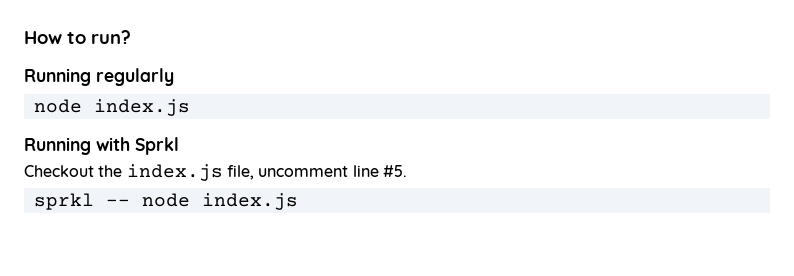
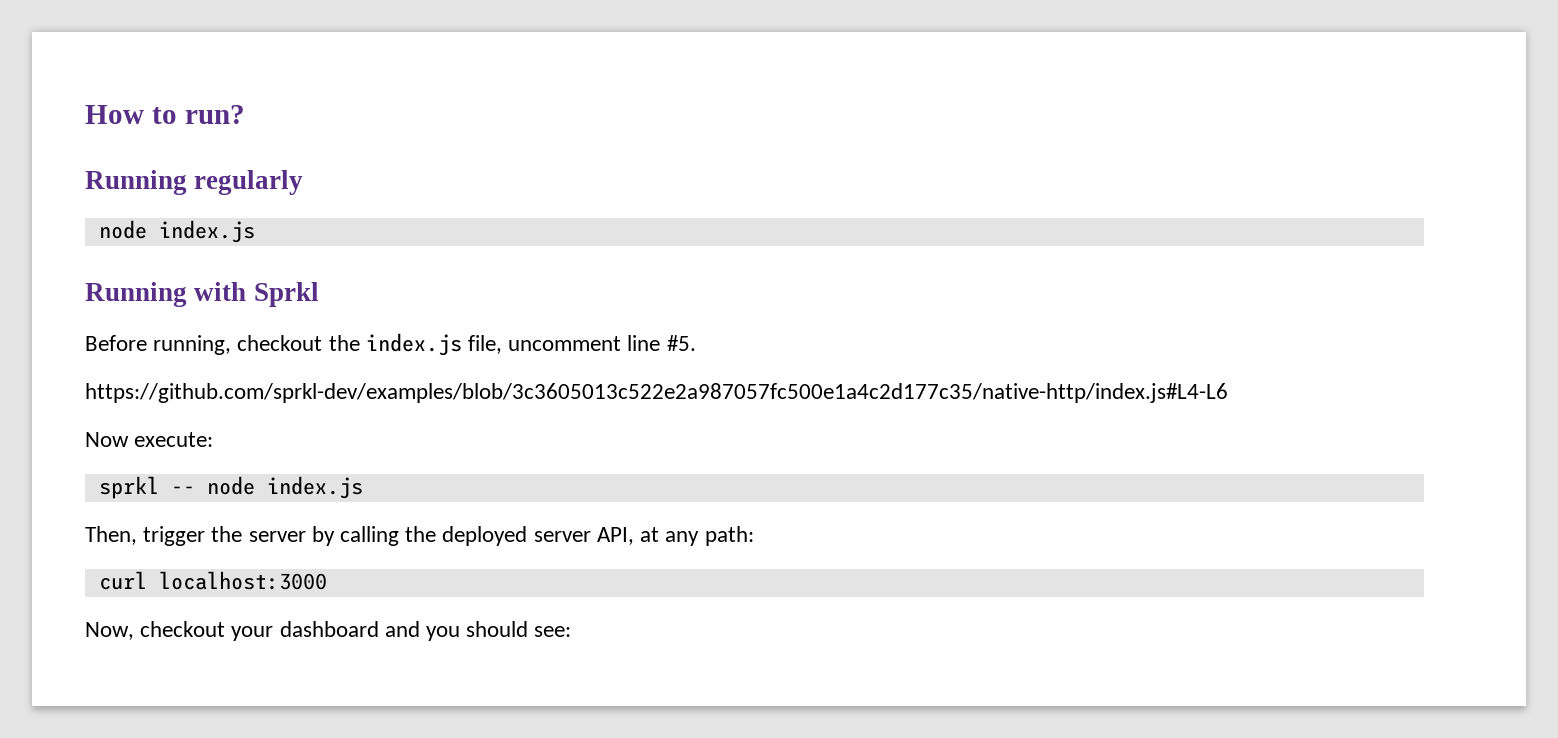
- Checkout the index.js file, uncomment line #5.
+ Before running, checkout the index.js file, uncomment line #5.
+ https://github.com/sprkl-dev/examples/blob/3c3605013c522e2a987057fc500e1a4c2d177c35/native-http/index.js#L4-L6
+ Now execute:
+ Then, trigger the server by calling the deployed server API, at any path:
+ curl localhost:3000
+ Now, checkout your dashboard and you should see:

